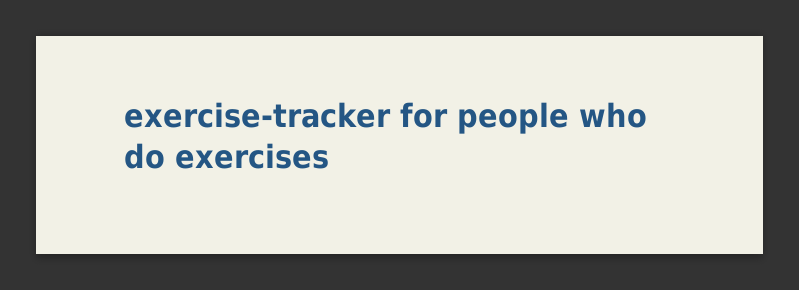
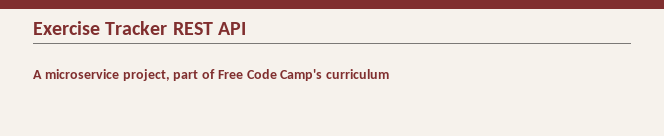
- exercise-tracker for people who do exercises
+ Exercise Tracker REST API
+ A microservice project, part of Free Code Camp's curriculum

